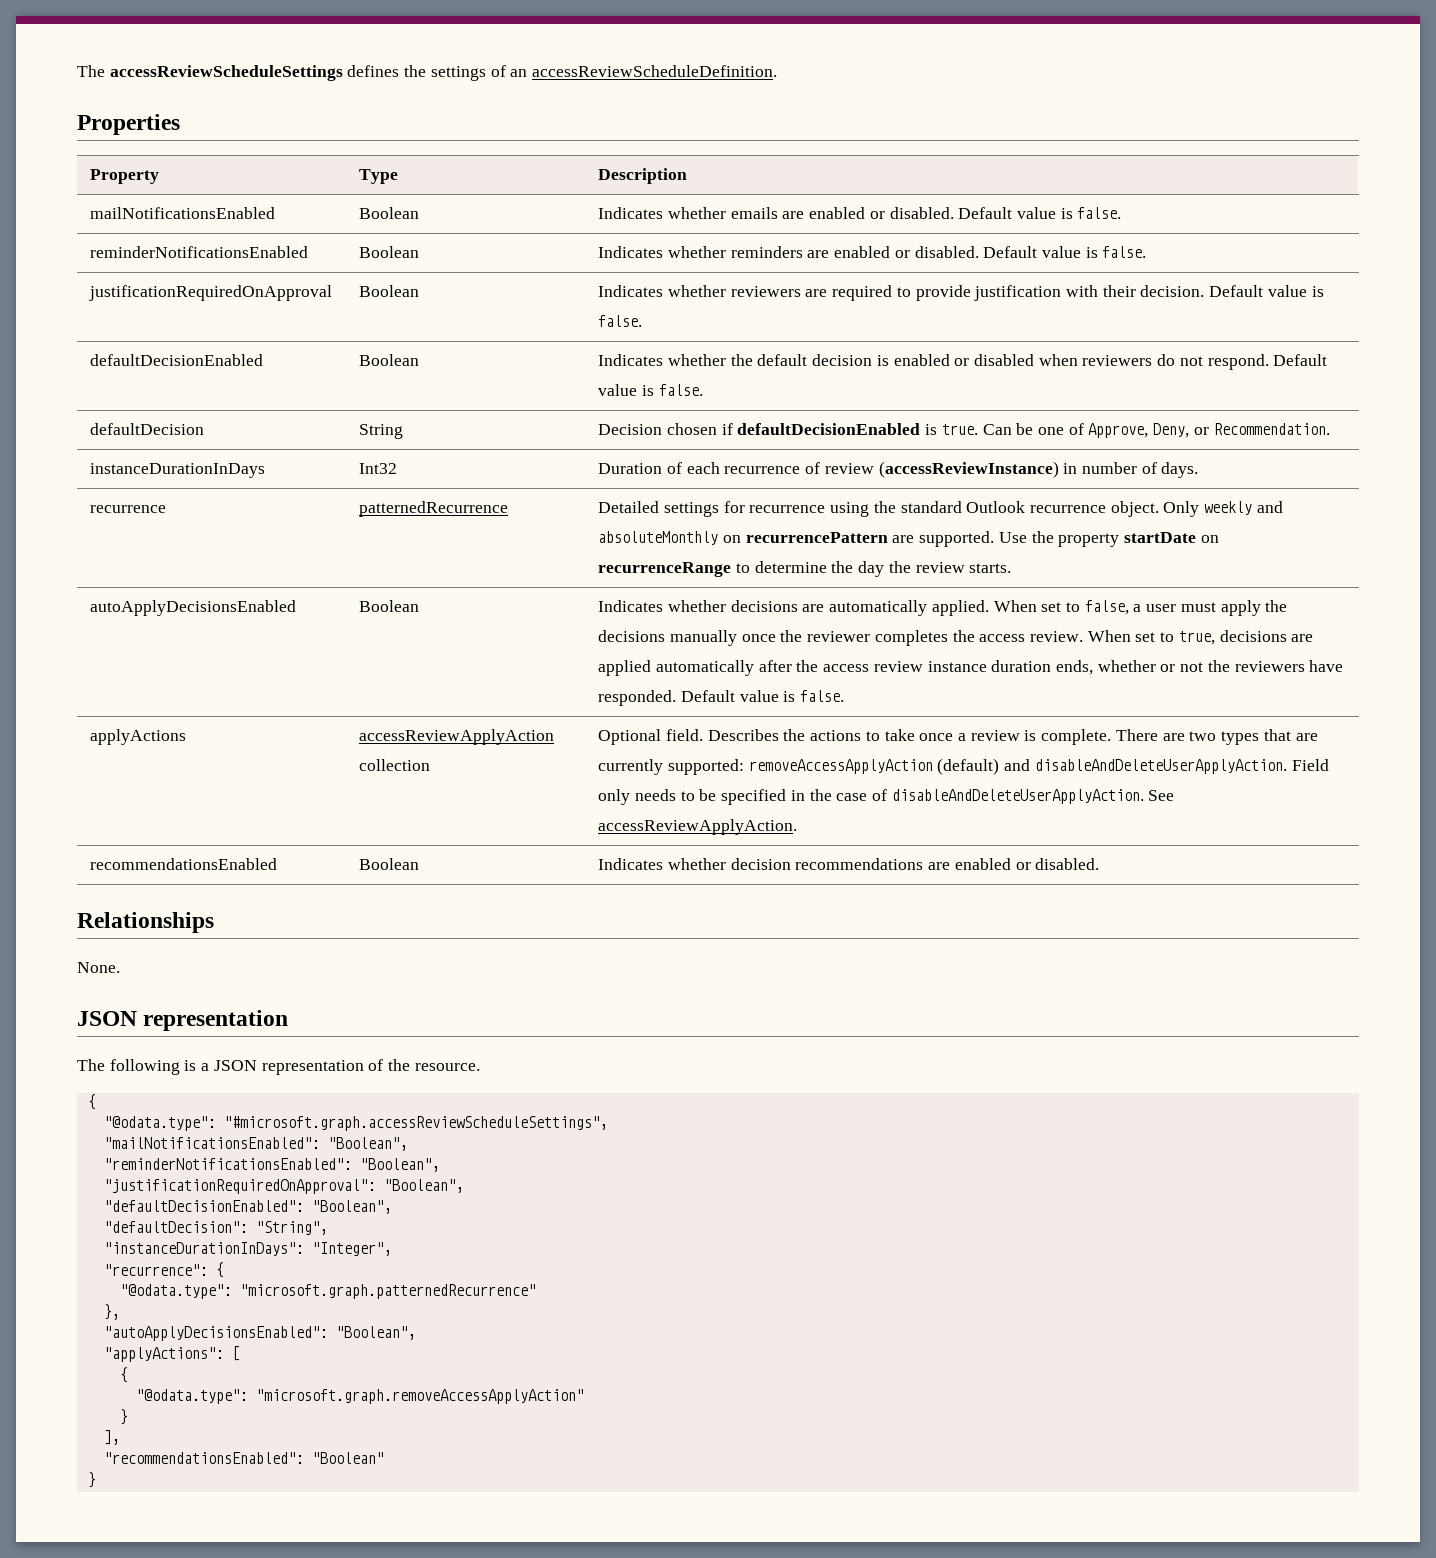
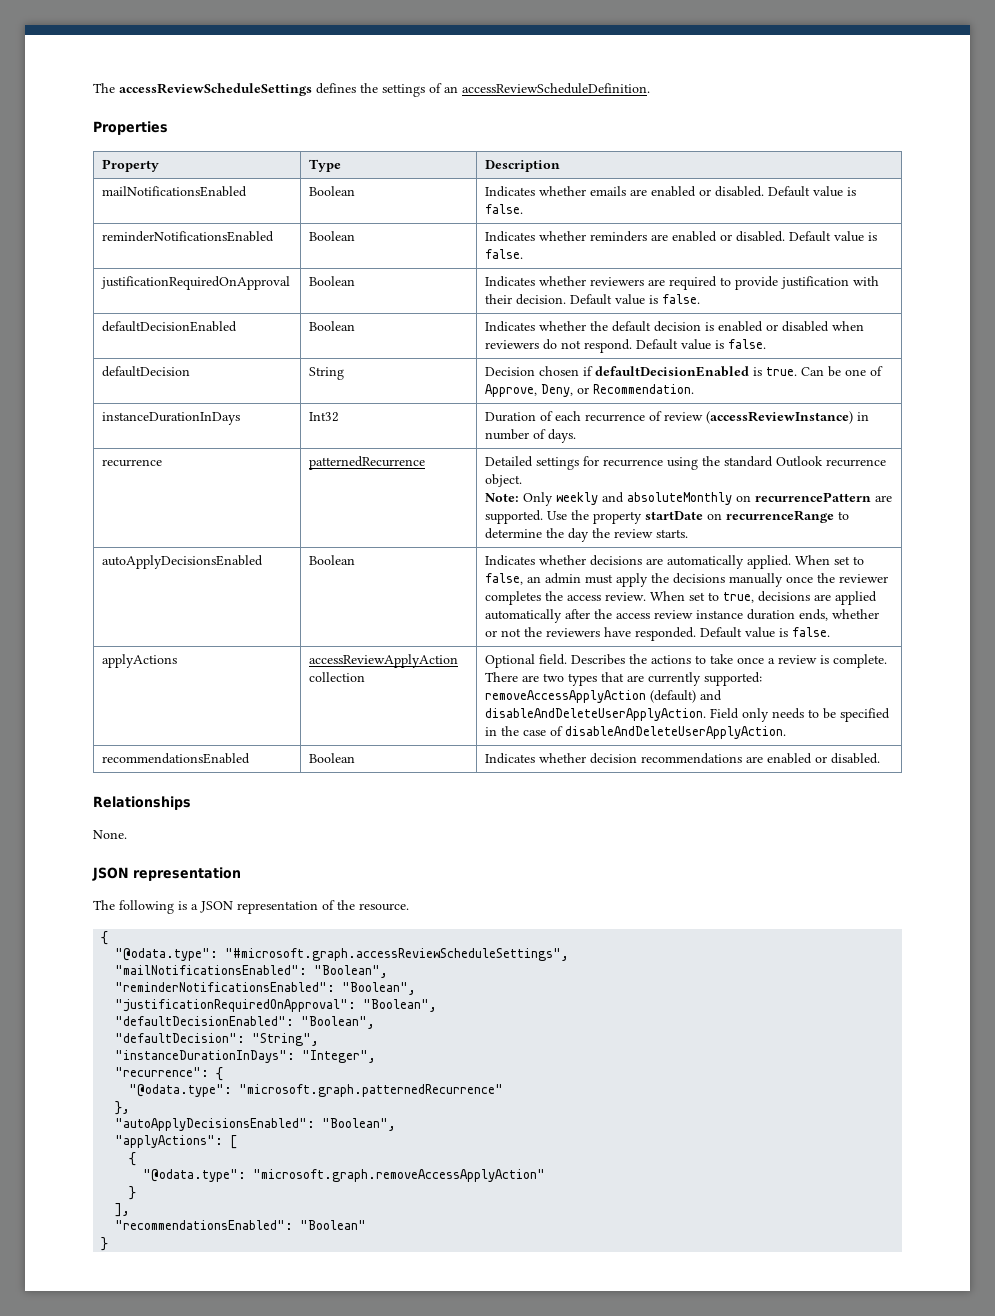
- recurrence | patternedRecurrence | Detailed settings for recurrence using the standard Outlook recurrence object. Only weekly and absoluteMonthly on recurrencePattern are supported. Use the property startDate on recurrenceRange to determine the day the review starts.
+ recurrence | patternedRecurrence | Detailed settings for recurrence using the standard Outlook recurrence object.
+ Note: Only weekly and absoluteMonthly on recurrencePattern are supported. Use the property startDate on recurrenceRange to determine the day the review starts.
- When set to false, a user must apply the decisions manually once the reviewer completes the access review.
+ When set to false, an admin must apply the decisions manually once the reviewer completes the access review.
- applyActions | accessReviewApplyAction collection | Optional field. Describes the actions to take once a review is complete. There are two types that are currently supported: removeAccessApplyAction (default) and disableAndDeleteUserApplyAction. Field only needs to be specified in the case of disableAndDeleteUserApplyAction. See accessReviewApplyAction.
+ applyActions | accessReviewApplyAction collection | Optional field. Describes the actions to take once a review is complete. There are two types that are currently supported: removeAccessApplyAction (default) and disableAndDeleteUserApplyAction. Field only needs to be specified in the case of disableAndDeleteUserApplyAction.

